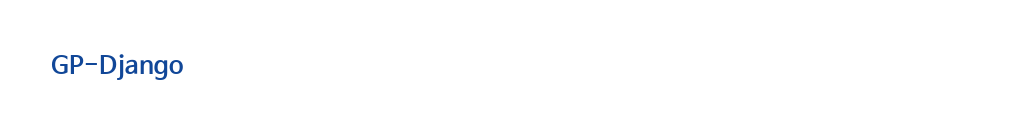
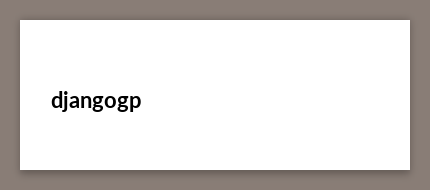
- GP-Django
+ djangogp

